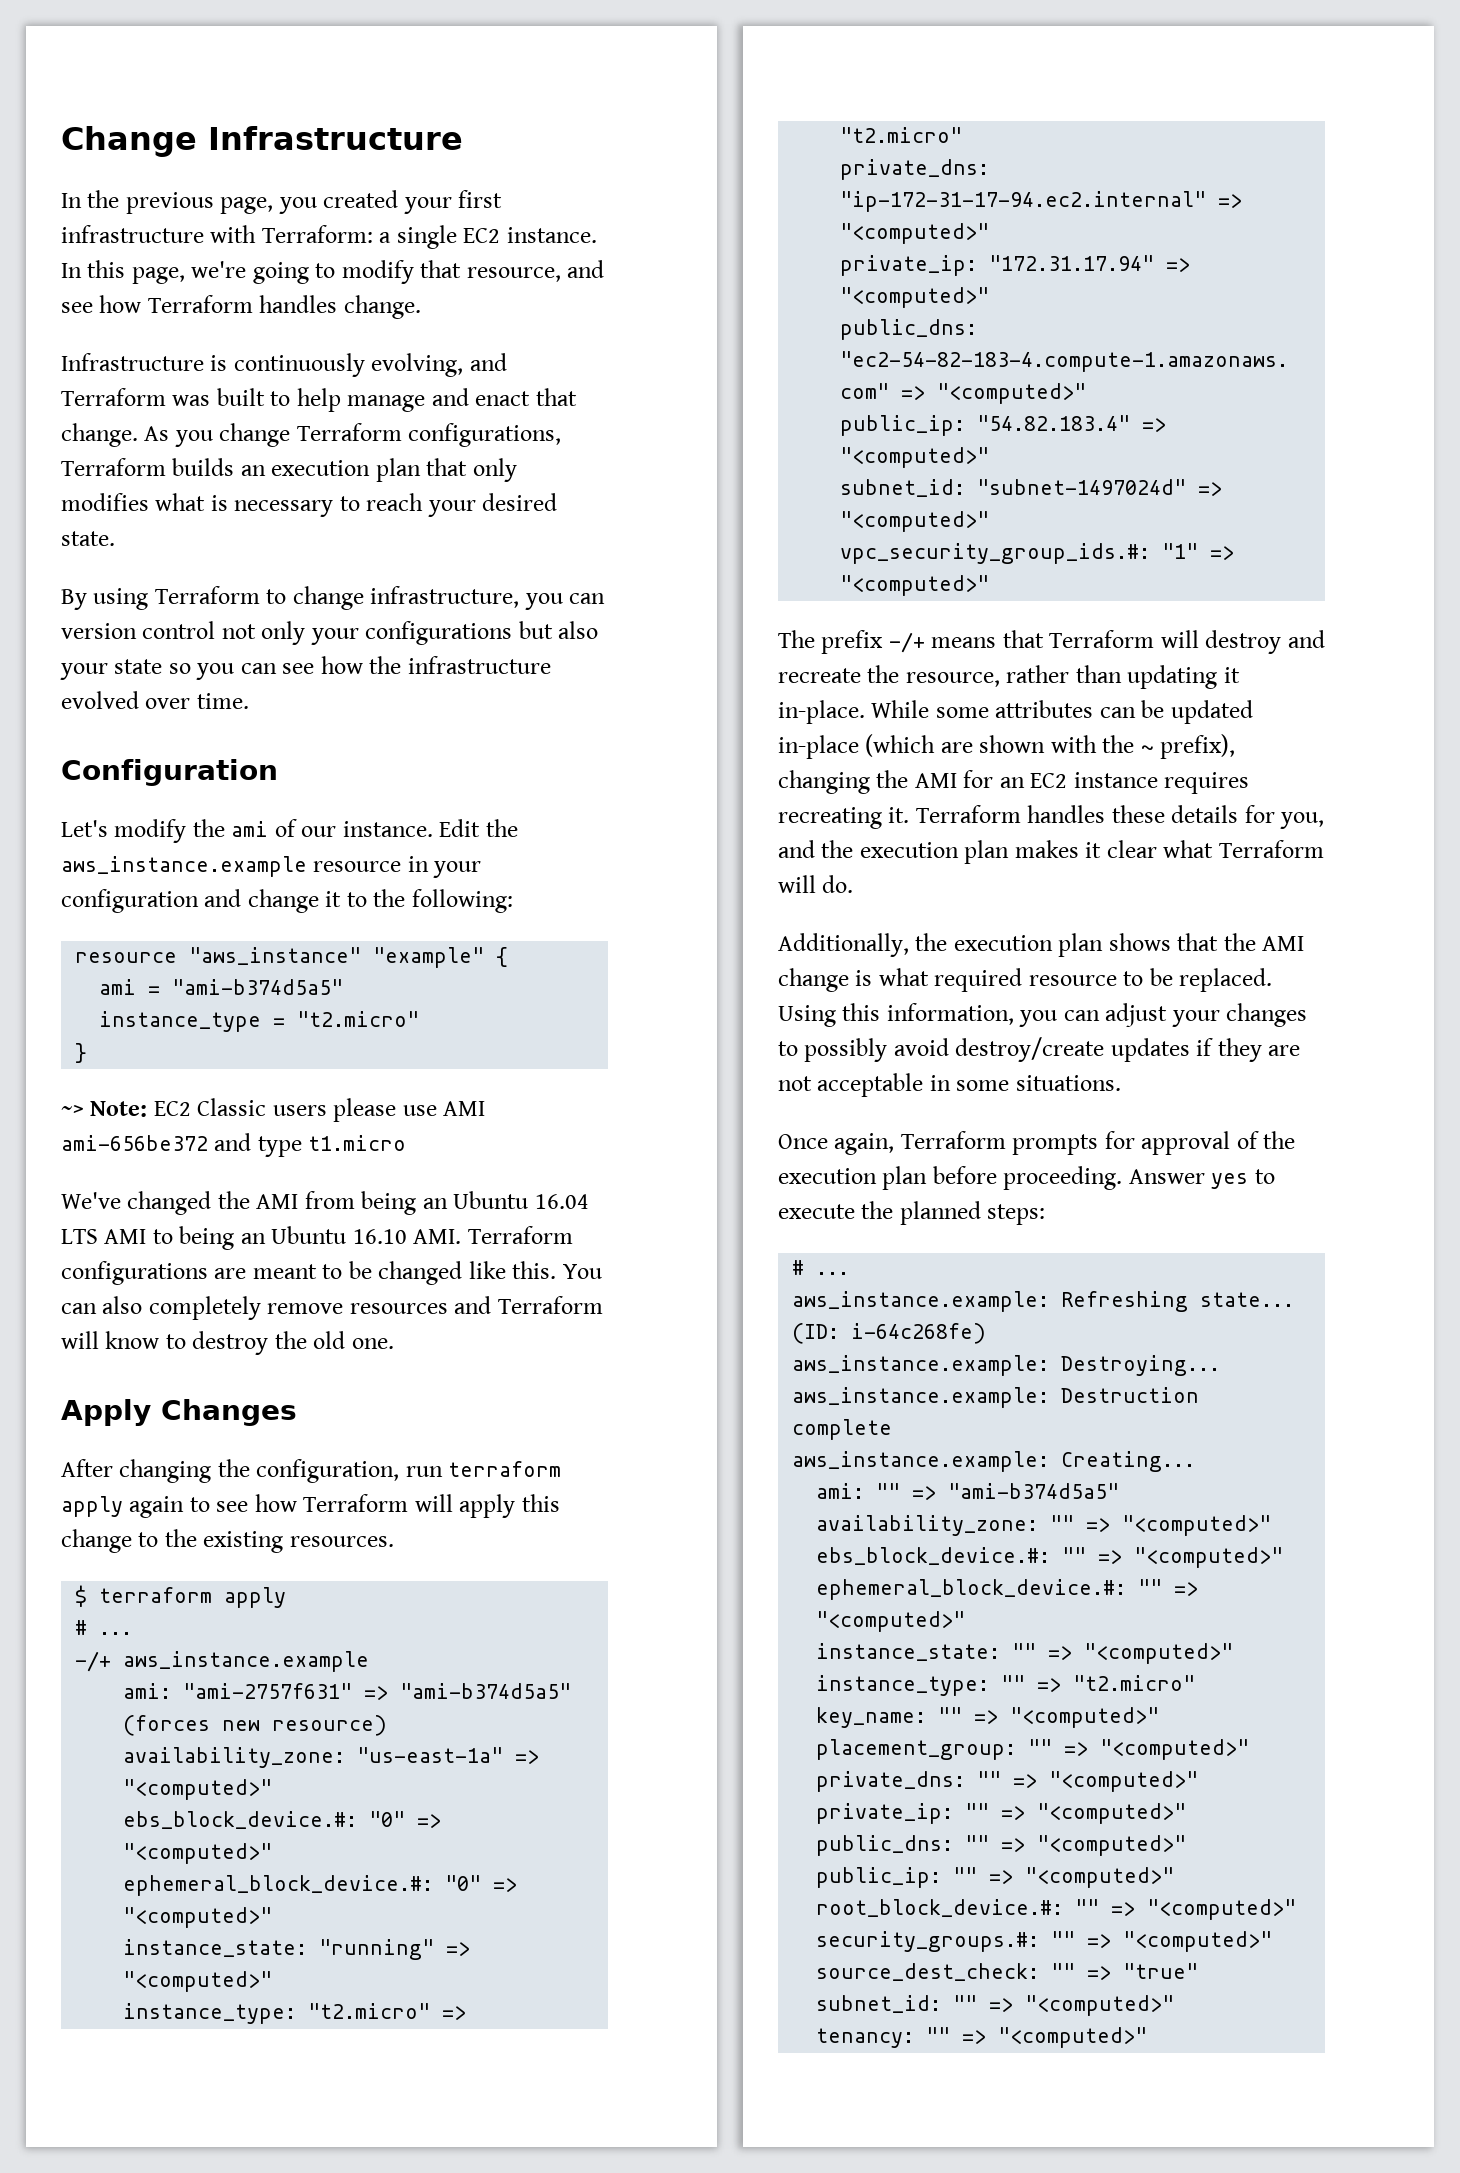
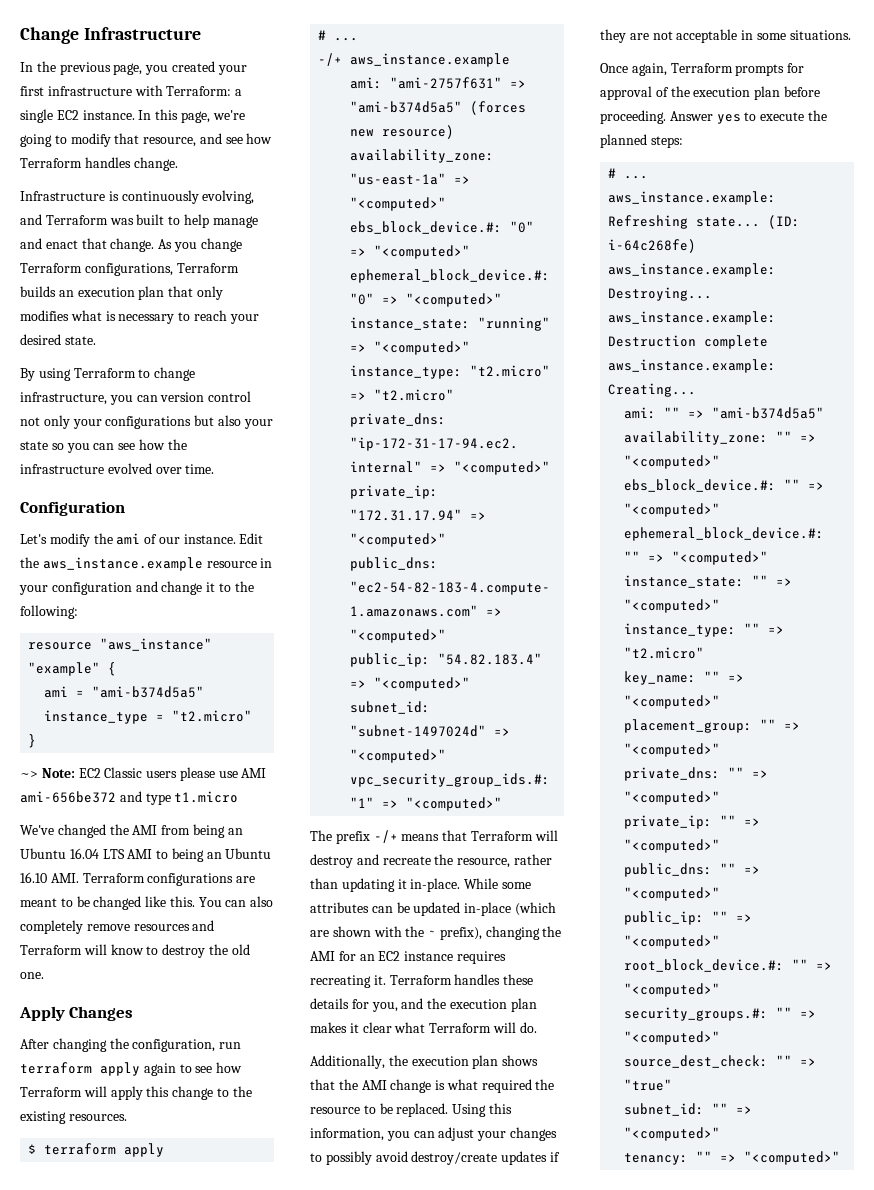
- Additionally, the execution plan shows that the AMI change is what required resource to be replaced.
+ Additionally, the execution plan shows that the AMI change is what required the resource to be replaced.

